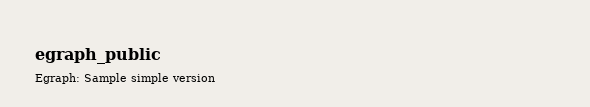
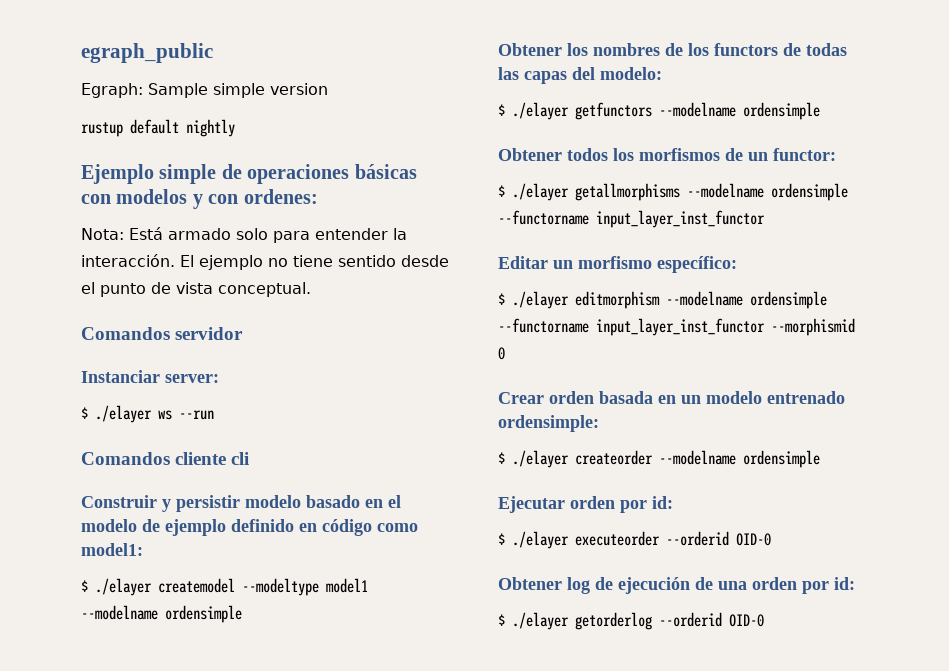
+ rustup default nightly
+ Ejemplo simple de operaciones básicas con modelos y con ordenes:
+ Nota: Está armado solo para entender la interacción. El ejemplo no tiene sentido desde el punto de vista conceptual.
+ Comandos servidor
+ Instanciar server:
+ $ ./elayer ws --run
+ Comandos cliente cli
+ Construir y persistir modelo basado en el modelo de ejemplo definido en código como model1:
+ $ ./elayer createmodel --modeltype model1 --modelname ordensimple
+ Obtener los nombres de los functors de todas las capas del modelo:
+ $ ./elayer getfunctors --modelname ordensimple
+ Obtener todos los morfismos de un functor:
+ $ ./elayer getallmorphisms --modelname ordensimple --functorname input_layer_inst_functor
+ Editar un morfismo específico:
+ $ ./elayer editmorphism --modelname ordensimple --functorname input_layer_inst_functor --morphismid 0
+ Crear orden basada en un modelo entrenado ordensimple:
+ $ ./elayer createorder --modelname ordensimple
+ Ejecutar orden por id:
+ $ ./elayer executeorder --orderid OID-0
+ Obtener log de ejecución de una orden por id:
+ $ ./elayer getorderlog --orderid OID-0

